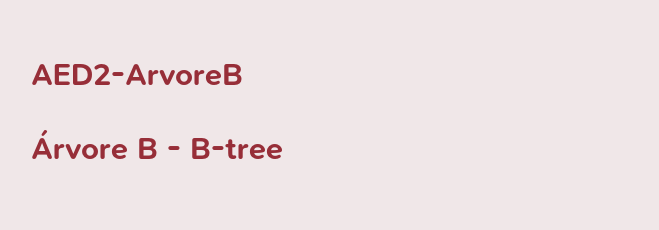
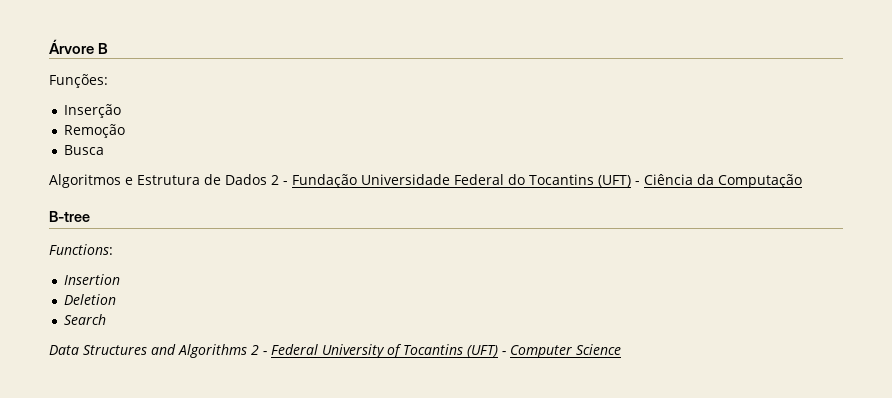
- AED2-ArvoreB
- Árvore B - B-tree
+ Árvore B
+ Funções:
+ Inserção
+ Remoção
+ Busca
+ Algoritmos e Estrutura de Dados 2 - Fundação Universidade Federal do Tocantins (UFT) - Ciência da Computação
+ B-tree
+ Functions:
+ Insertion
+ Deletion
+ Search
+ Data Structures and Algorithms 2 - Federal University of Tocantins (UFT) - Computer Science

